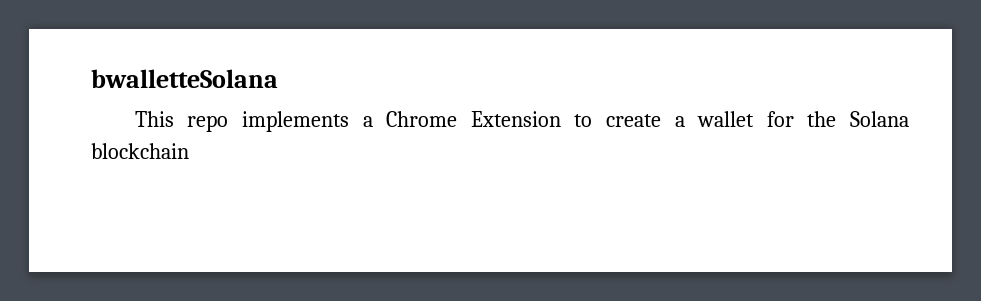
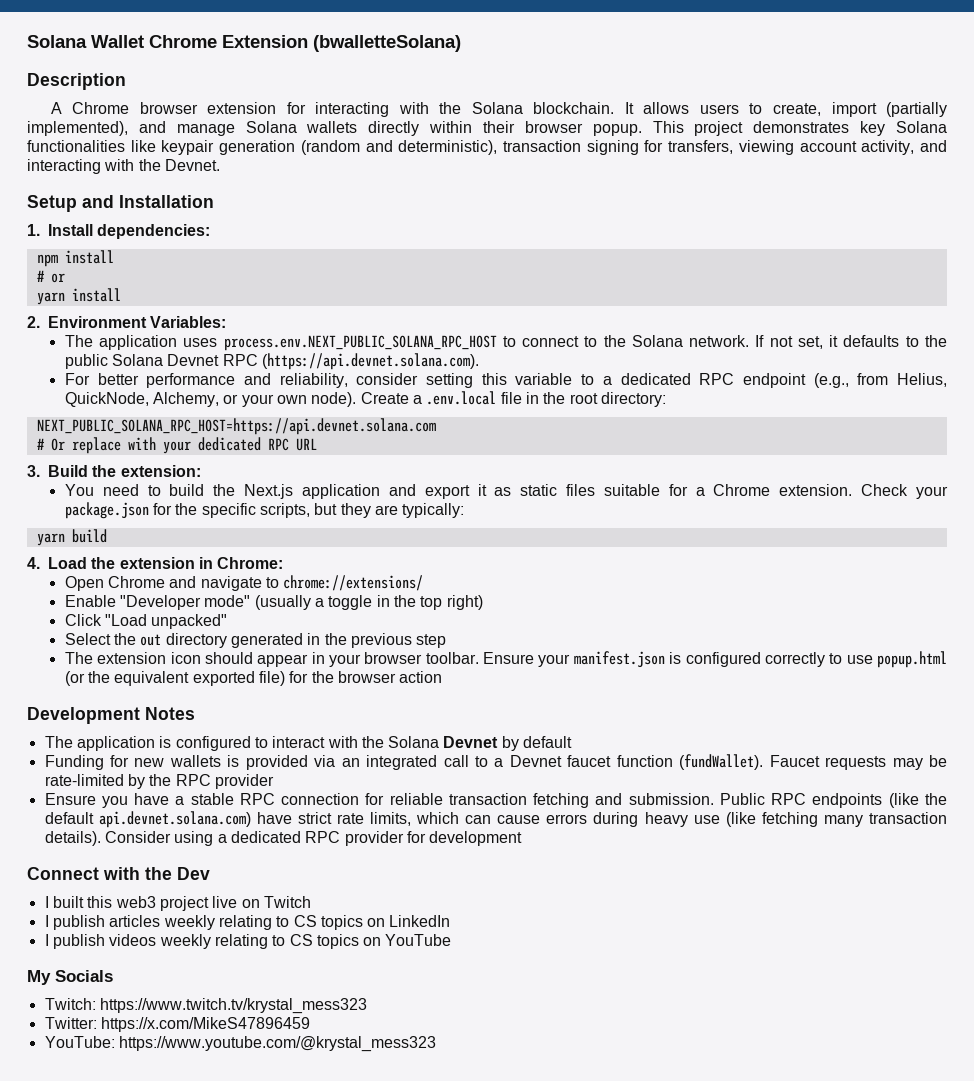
- bwalletteSolana
- This repo implements a Chrome Extension to create a wallet for the Solana blockchain
+ Solana Wallet Chrome Extension (bwalletteSolana)
+ Description
+ A Chrome browser extension for interacting with the Solana blockchain. It allows users to create, import (partially implemented), and manage Solana wallets directly within their browser popup. This project demonstrates key Solana functionalities like keypair generation (random and deterministic), transaction signing for transfers, viewing account activity, and interacting with the Devnet.
+ Setup and Installation
+ 1. Install dependencies:
+ npm install
+ # or
+ yarn install
+ 2. Environment Variables:
+ The application uses process.env.NEXT_PUBLIC_SOLANA_RPC_HOST to connect to the Solana network. If not set, it defaults to the public Solana Devnet RPC (https://api.devnet.solana.com).
+ For better performance and reliability, consider setting this variable to a dedicated RPC endpoint (e.g., from Helius, QuickNode, Alchemy, or your own node). Create a .env.local file in the root directory:
+ NEXT_PUBLIC_SOLANA_RPC_HOST=https://api.devnet.solana.com
+ # Or replace with your dedicated RPC URL
+ 3. Build the extension:
+ You need to build the Next.js application and export it as static files suitable for a Chrome extension. Check your package.json for the specific scripts, but they are typically:
+ yarn build
+ 4. Load the extension in Chrome:
+ Open Chrome and navigate to chrome://extensions/
+ Enable "Developer mode" (usually a toggle in the top right)
+ Click "Load unpacked"
+ Select the out directory generated in the previous step
+ The extension icon should appear in your browser toolbar. Ensure your manifest.json is configured correctly to use popup.html (or the equivalent exported file) for the browser action
+ Development Notes
+ The application is configured to interact with the Solana Devnet by default
+ Funding for new wallets is provided via an integrated call to a Devnet faucet function (fundWallet). Faucet requests may be rate-limited by the RPC provider
+ Ensure you have a stable RPC connection for reliable transaction fetching and submission. Public RPC endpoints (like the default api.devnet.solana.com) have strict rate limits, which can cause errors during heavy use (like fetching many transaction details). Consider using a dedicated RPC provider for development
+ Connect with the Dev
+ I built this web3 project live on Twitch
+ I publish articles weekly relating to CS topics on LinkedIn
+ I publish videos weekly relating to CS topics on YouTube
+ My Socials
+ Twitch: https://www.twitch.tv/krystal_mess323
+ Twitter: https://x.com/MikeS47896459
+ YouTube: https://www.youtube.com/@krystal_mess323

